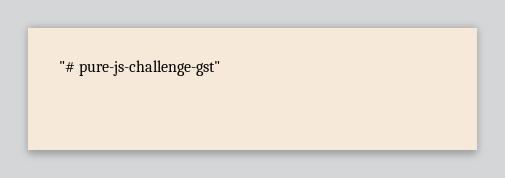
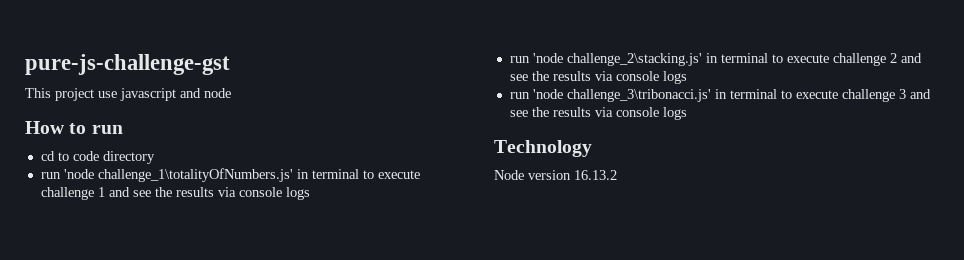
- "# pure-js-challenge-gst"
+ pure-js-challenge-gst
+ This project use javascript and node
+ How to run
+ cd to code directory
+ run 'node challenge_1\totalityOfNumbers.js' in terminal to execute challenge 1 and see the results via console logs
+ run 'node challenge_2\stacking.js' in terminal to execute challenge 2 and see the results via console logs
+ run 'node challenge_3\tribonacci.js' in terminal to execute challenge 3 and see the results via console logs
+ Technology
+ Node version 16.13.2

